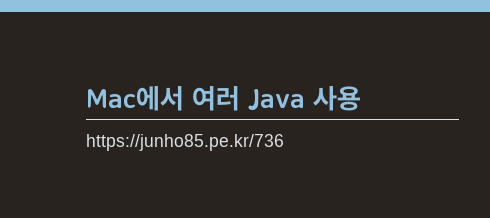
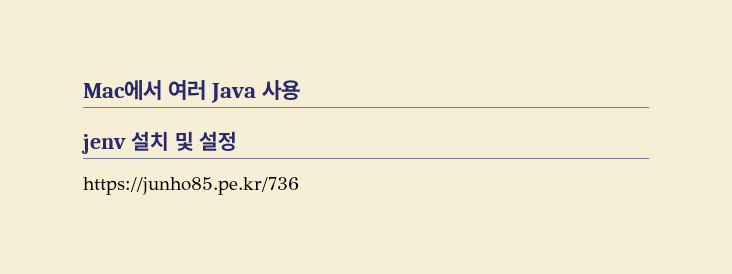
+ jenv 설치 및 설정

